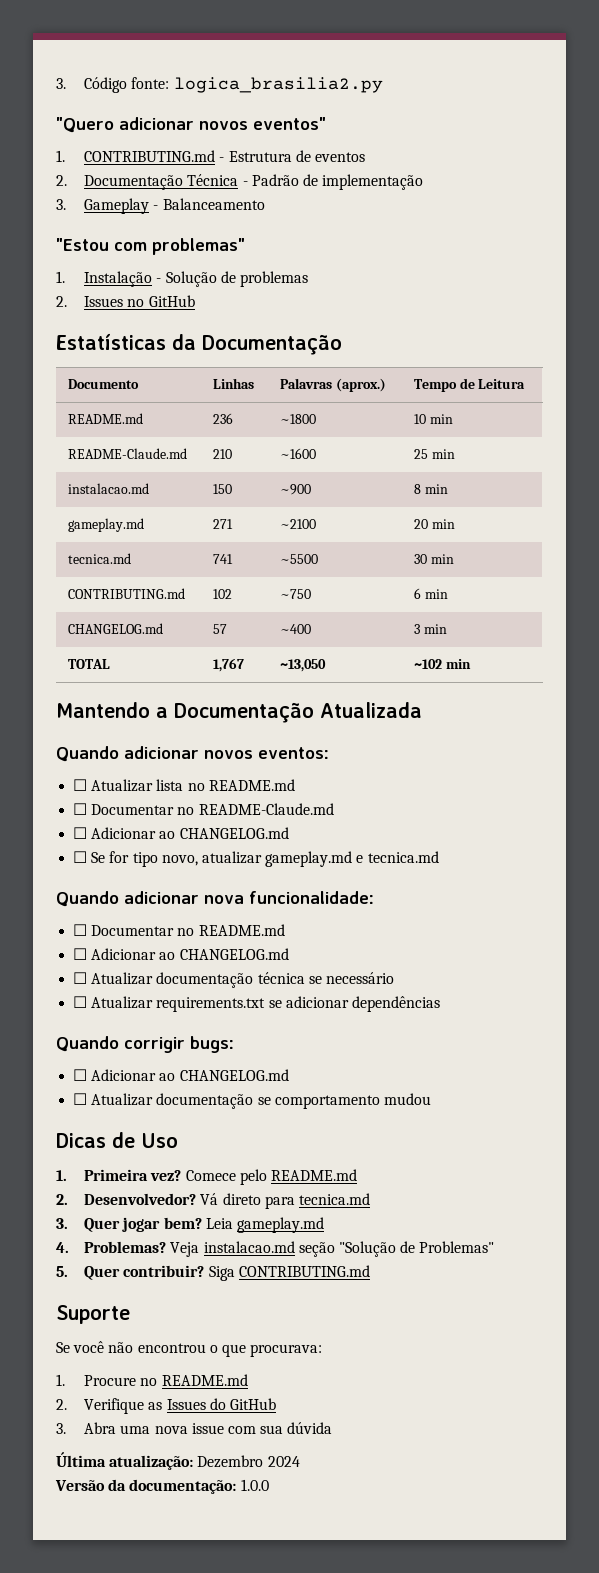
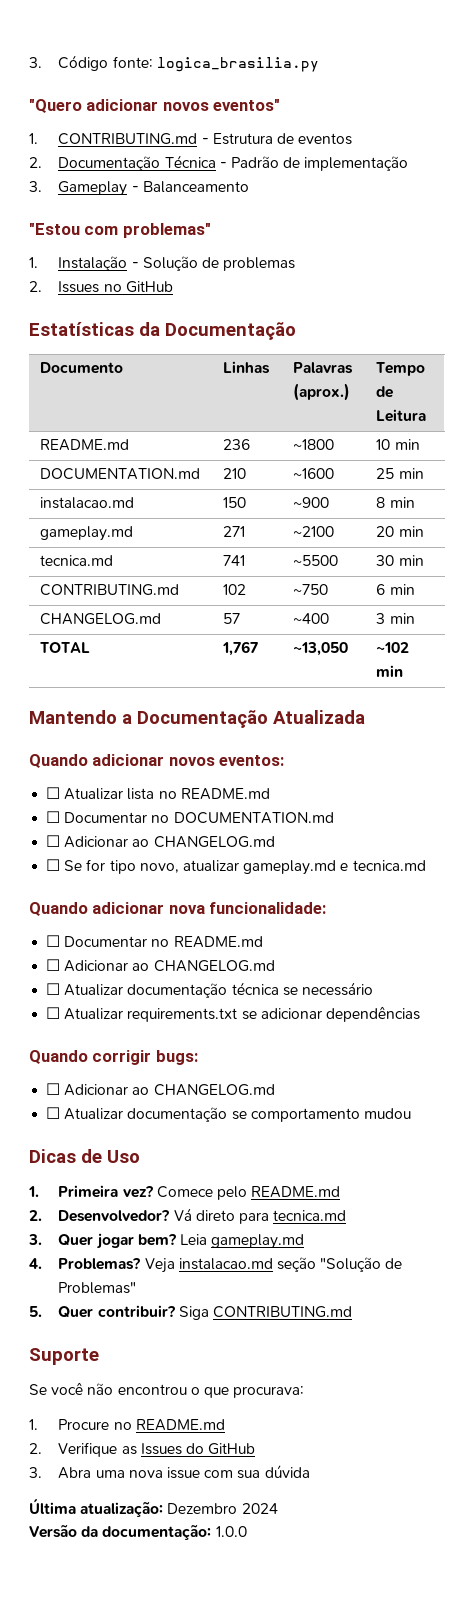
- 3. Código fonte: logica_brasilia2.py
+ 3. Código fonte: logica_brasilia.py
- README-Claude.md | 210 | ~1600 | 25 min
+ DOCUMENTATION.md | 210 | ~1600 | 25 min
- ☐ Documentar no README-Claude.md
+ ☐ Documentar no DOCUMENTATION.md

